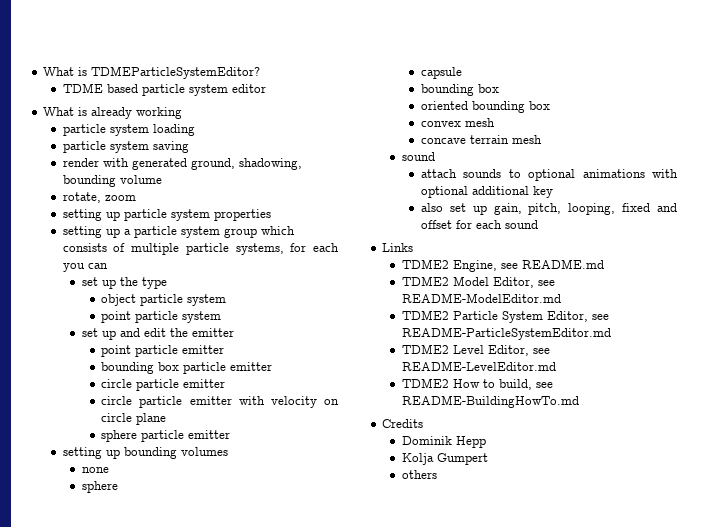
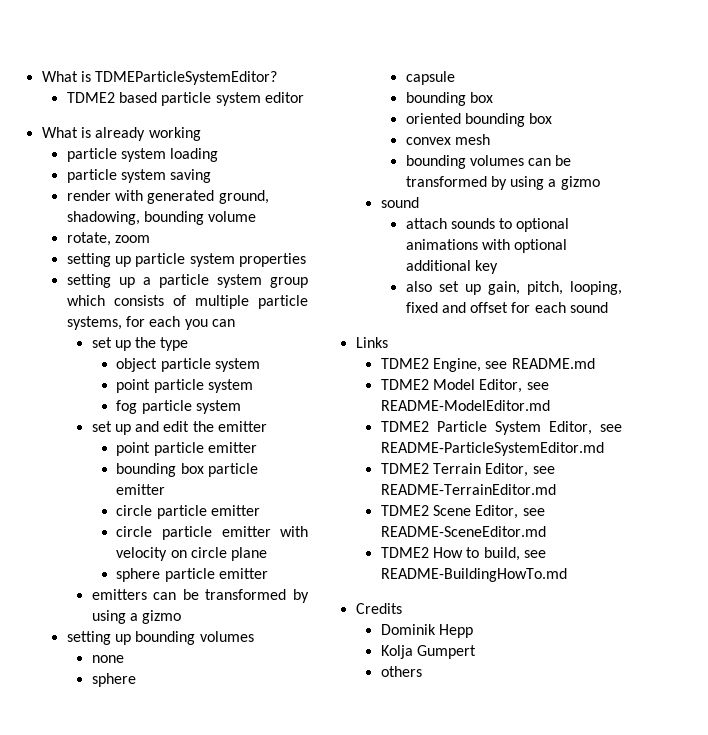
- TDME based particle system editor
+ TDME2 based particle system editor
+ fog particle system
+ emitters can be transformed by using a gizmo
- concave terrain mesh
+ bounding volumes can be transformed by using a gizmo
- TDME2 Level Editor, see README-LevelEditor.md
+ TDME2 Terrain Editor, see README-TerrainEditor.md
+ TDME2 Scene Editor, see README-SceneEditor.md

